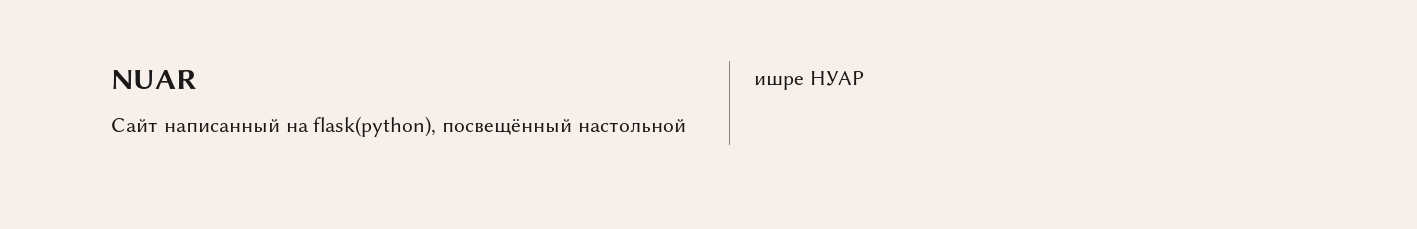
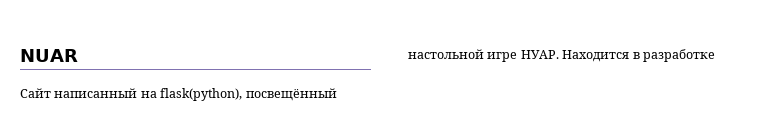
- Сайт написанный на flask(python), посвещённый настольной ишре НУАР
+ Сайт написанный на flask(python), посвещённый настольной игре НУАР. Находится в разработке

